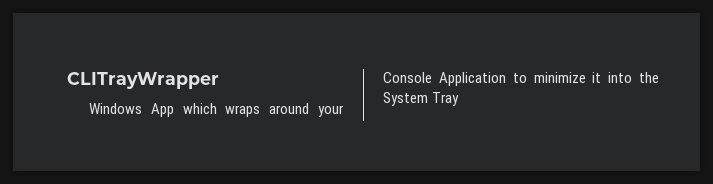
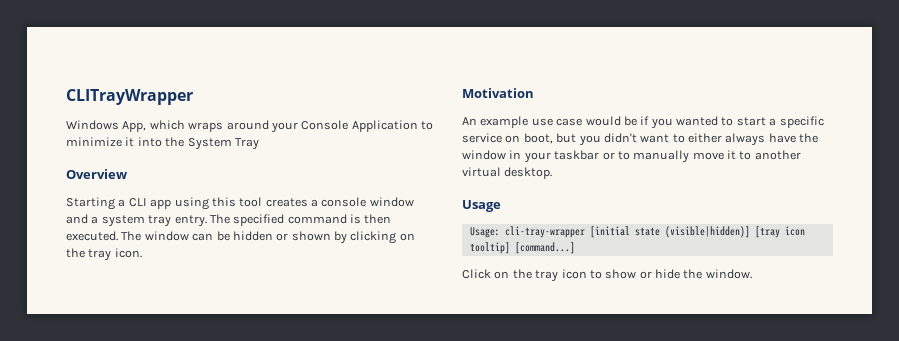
- Windows App which wraps around your Console Application to minimize it into the System Tray
+ Windows App, which wraps around your Console Application to minimize it into the System Tray
+ Overview
+ Starting a CLI app using this tool creates a console window and a system tray entry. The specified command is then executed. The window can be hidden or shown by clicking on the tray icon.
+ Motivation
+ An example use case would be if you wanted to start a specific service on boot, but you didn't want to either always have the window in your taskbar or to manually move it to another virtual desktop.
+ Usage
+ Usage: cli-tray-wrapper [initial state (visible|hidden)] [tray icon tooltip] [command...]
+ Click on the tray icon to show or hide the window.

